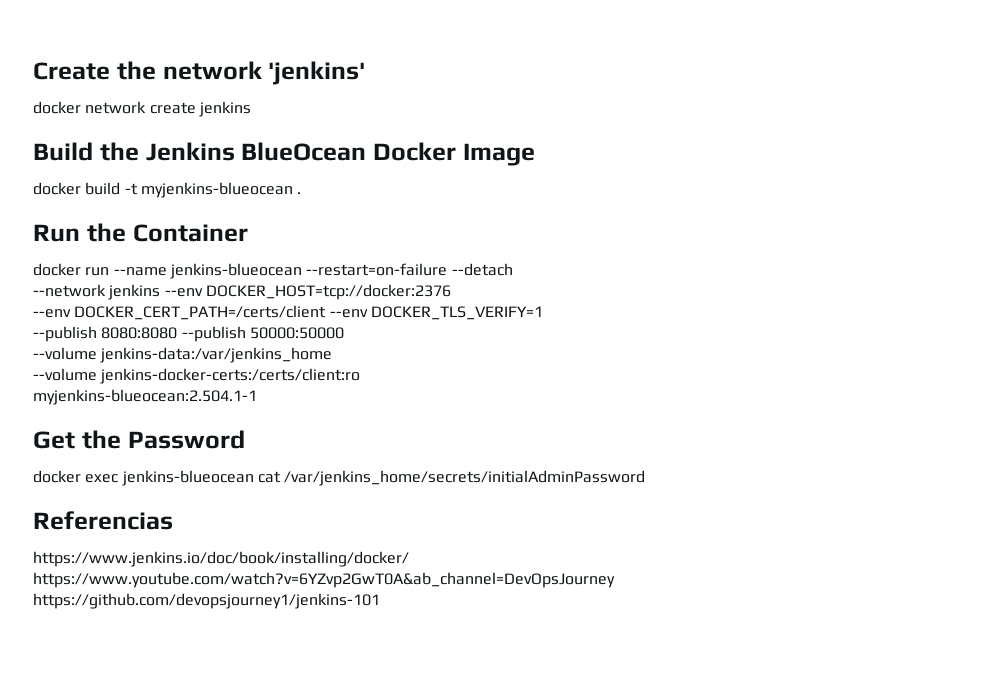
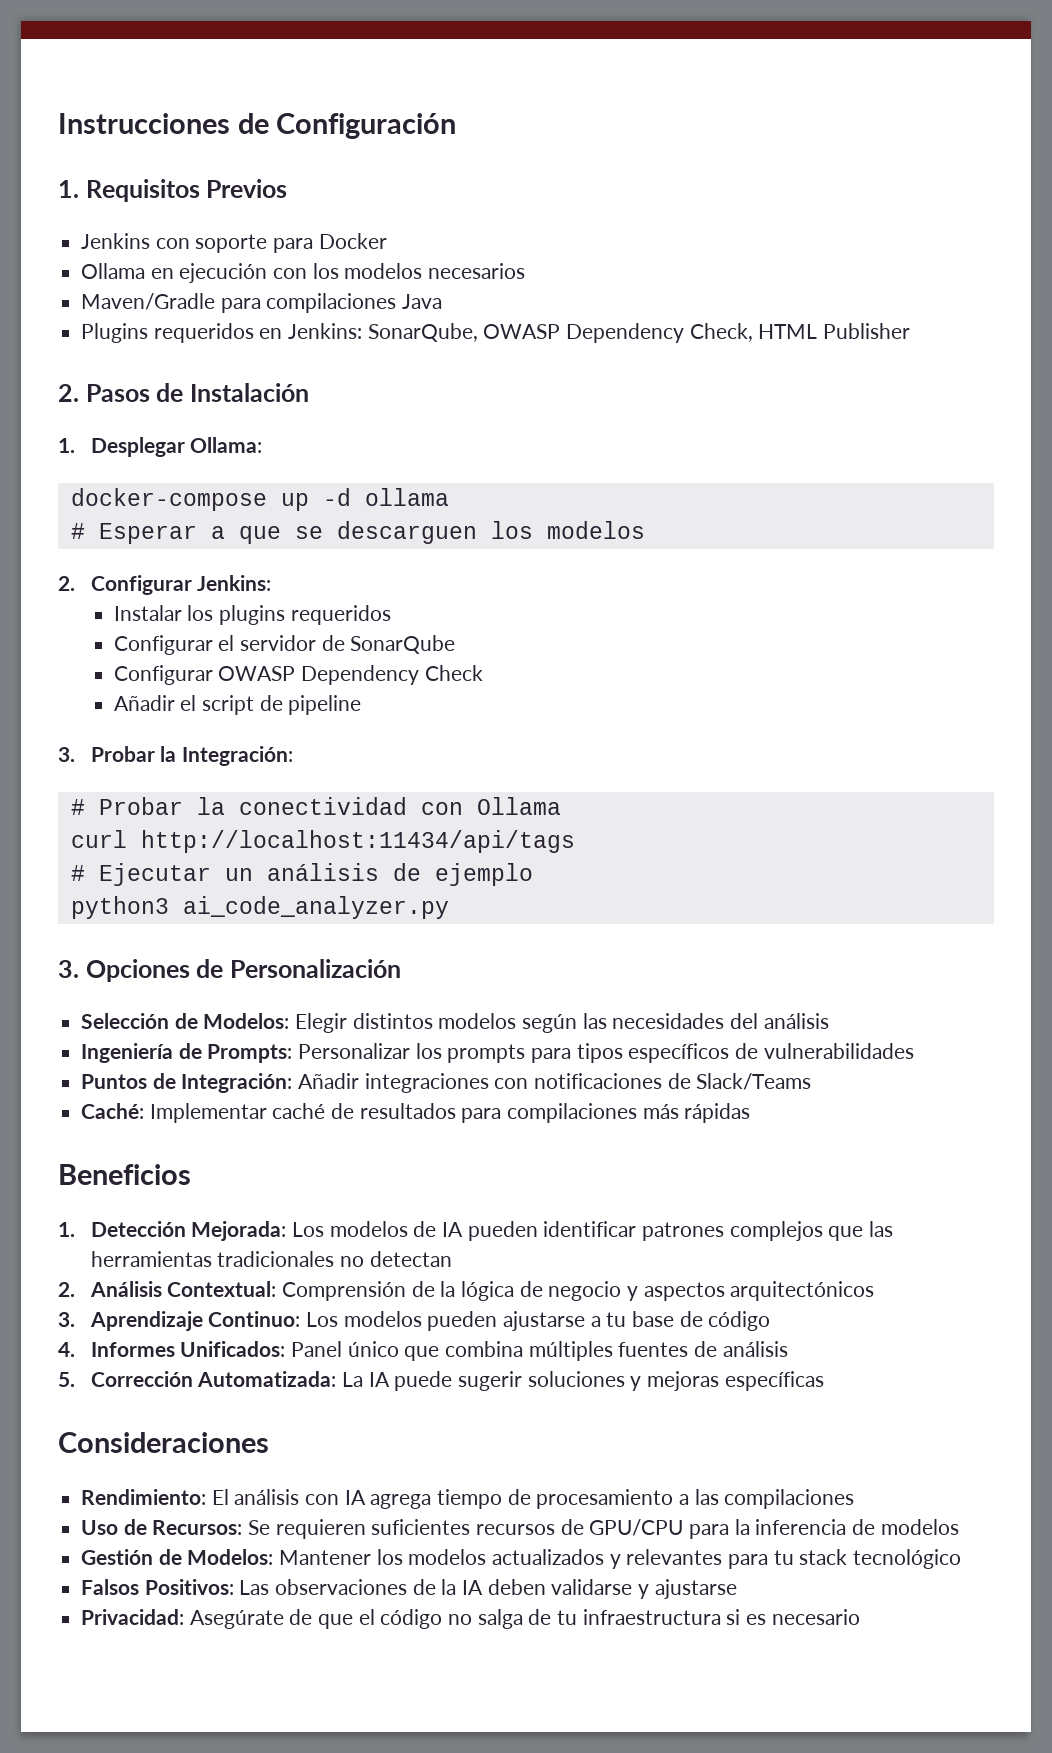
- Create the network 'jenkins'
- docker network create jenkins
- Build the Jenkins BlueOcean Docker Image
- docker build -t myjenkins-blueocean .
- Run the Container
- docker run --name jenkins-blueocean --restart=on-failure --detach
- --network jenkins --env DOCKER_HOST=tcp://docker:2376
- --env DOCKER_CERT_PATH=/certs/client --env DOCKER_TLS_VERIFY=1
- --publish 8080:8080 --publish 50000:50000
- --volume jenkins-data:/var/jenkins_home
- --volume jenkins-docker-certs:/certs/client:ro
- myjenkins-blueocean:2.504.1-1
- Get the Password
- docker exec jenkins-blueocean cat /var/jenkins_home/secrets/initialAdminPassword
- Referencias
- https://www.jenkins.io/doc/book/installing/docker/ https://www.youtube.com/watch?v=6YZvp2GwT0A&ab_channel=DevOpsJourney https://github.com/devopsjourney1/jenkins-101
+ Instrucciones de Configuración
+ 1. Requisitos Previos
+ Jenkins con soporte para Docker
+ Ollama en ejecución con los modelos necesarios
+ Maven/Gradle para compilaciones Java
+ Plugins requeridos en Jenkins: SonarQube, OWASP Dependency Check, HTML Publisher
+ 2. Pasos de Instalación
+ 1. Desplegar Ollama:
+ docker-compose up -d ollama
+ # Esperar a que se descarguen los modelos
+ 2. Configurar Jenkins:
+ Instalar los plugins requeridos
+ Configurar el servidor de SonarQube
+ Configurar OWASP Dependency Check
+ Añadir el script de pipeline
+ 3. Probar la Integración:
+ # Probar la conectividad con Ollama
+ curl http://localhost:11434/api/tags
+ # Ejecutar un análisis de ejemplo
+ python3 ai_code_analyzer.py
+ 3. Opciones de Personalización
+ Selección de Modelos: Elegir distintos modelos según las necesidades del análisis
+ Ingeniería de Prompts: Personalizar los prompts para tipos específicos de vulnerabilidades
+ Puntos de Integración: Añadir integraciones con notificaciones de Slack/Teams
+ Caché: Implementar caché de resultados para compilaciones más rápidas
+ Beneficios
+ 1. Detección Mejorada: Los modelos de IA pueden identificar patrones complejos que las herramientas tradicionales no detectan
+ 2. Análisis Contextual: Comprensión de la lógica de negocio y aspectos arquitectónicos
+ 3. Aprendizaje Continuo: Los modelos pueden ajustarse a tu base de código
+ 4. Informes Unificados: Panel único que combina múltiples fuentes de análisis
+ 5. Corrección Automatizada: La IA puede sugerir soluciones y mejoras específicas
+ Consideraciones
+ Rendimiento: El análisis con IA agrega tiempo de procesamiento a las compilaciones
+ Uso de Recursos: Se requieren suficientes recursos de GPU/CPU para la inferencia de modelos
+ Gestión de Modelos: Mantener los modelos actualizados y relevantes para tu stack tecnológico
+ Falsos Positivos: Las observaciones de la IA deben validarse y ajustarse
+ Privacidad: Asegúrate de que el código no salga de tu infraestructura si es necesario

